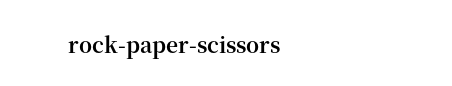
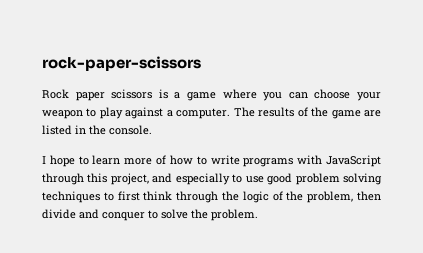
+ Rock paper scissors is a game where you can choose your weapon to play against a computer. The results of the game are listed in the console.
+ I hope to learn more of how to write programs with JavaScript through this project, and especially to use good problem solving techniques to first think through the logic of the problem, then divide and conquer to solve the problem.

